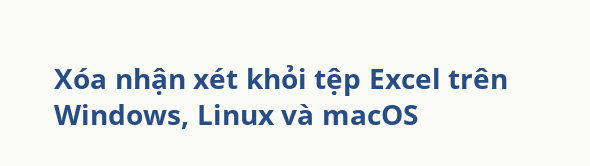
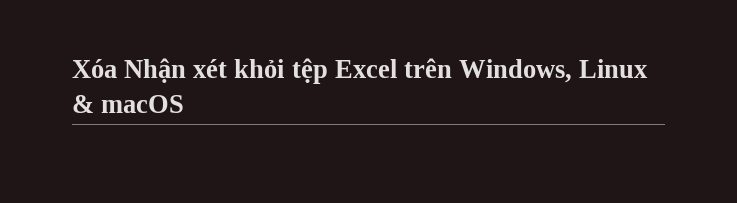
- Xóa nhận xét khỏi tệp Excel trên Windows, Linux và macOS
+ Xóa Nhận xét khỏi tệp Excel trên Windows, Linux & macOS

